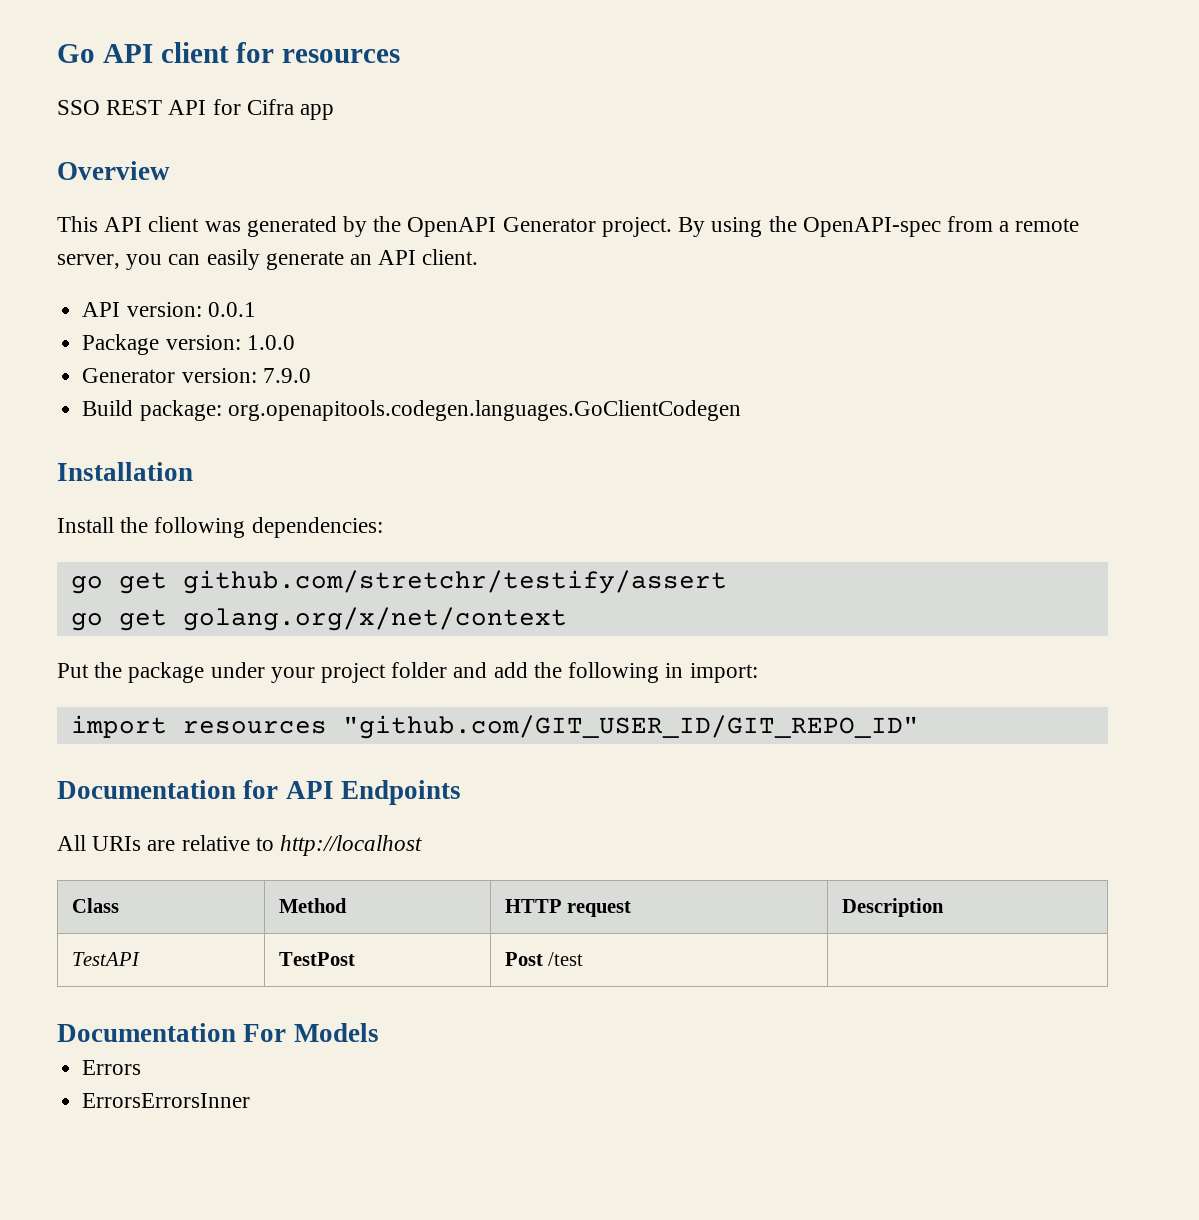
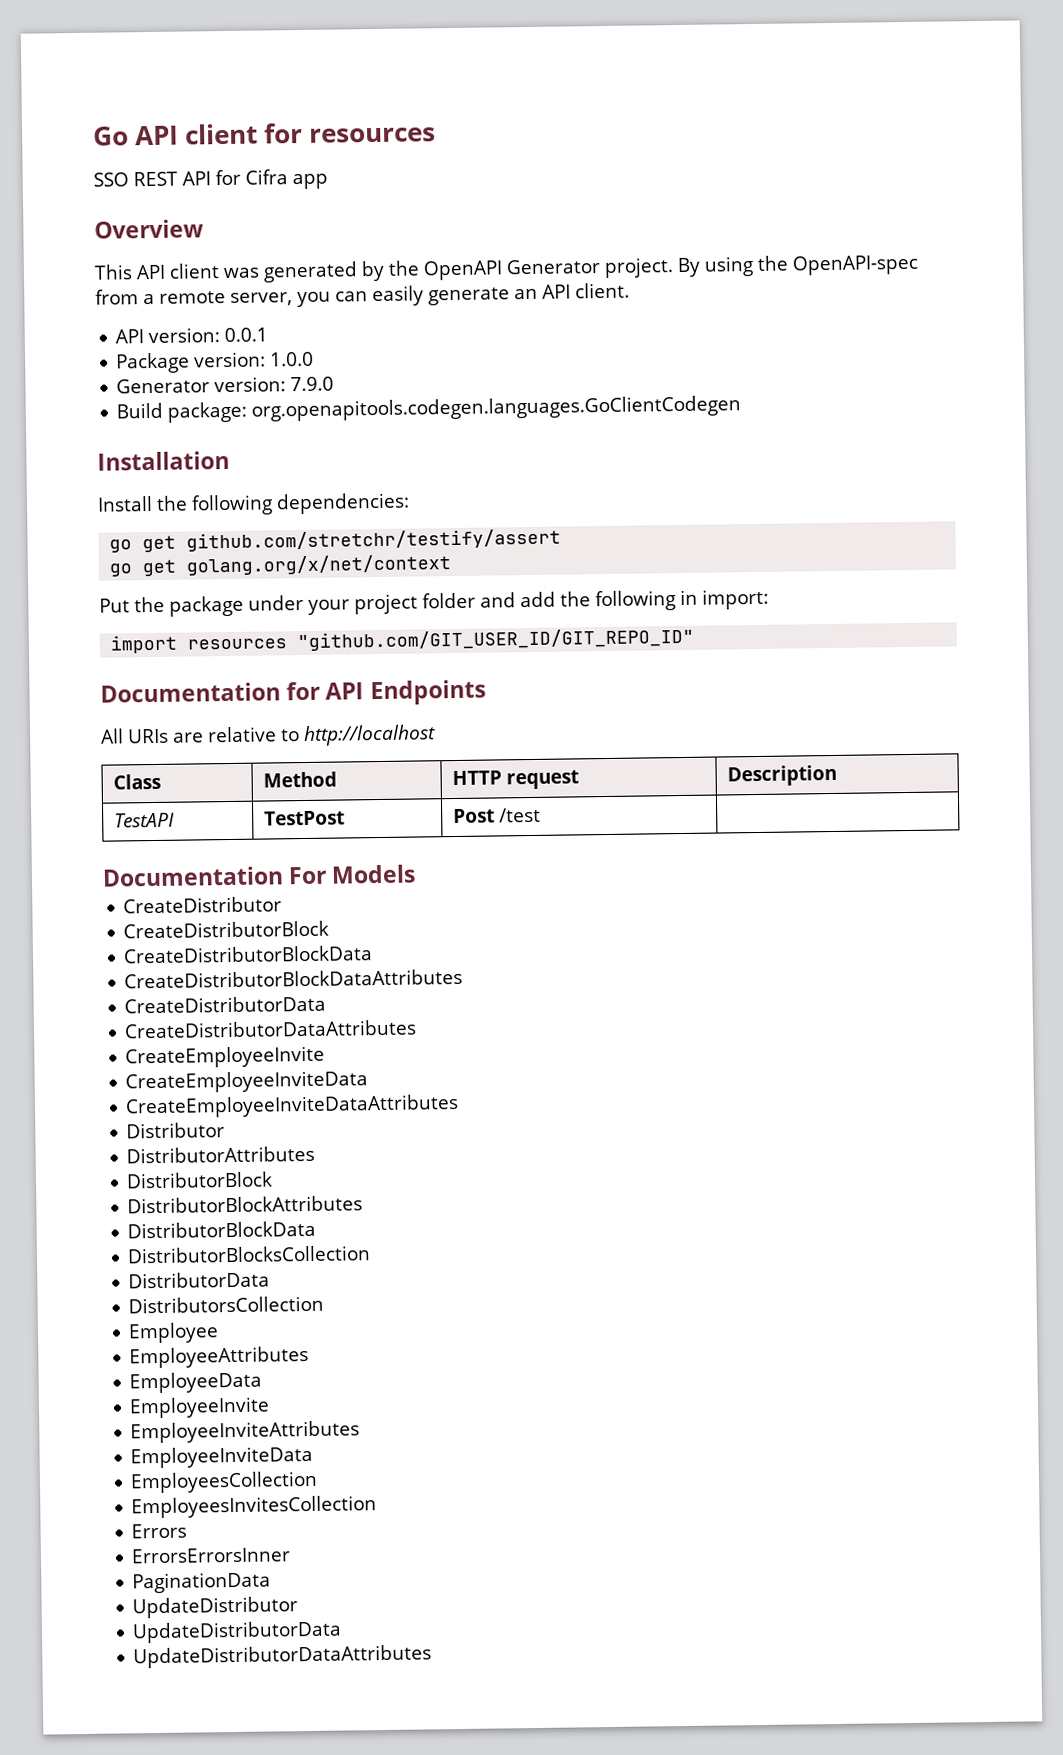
+ CreateDistributor
+ CreateDistributorBlock
+ CreateDistributorBlockData
+ CreateDistributorBlockDataAttributes
+ CreateDistributorData
+ CreateDistributorDataAttributes
+ CreateEmployeeInvite
+ CreateEmployeeInviteData
+ CreateEmployeeInviteDataAttributes
+ Distributor
+ DistributorAttributes
+ DistributorBlock
+ DistributorBlockAttributes
+ DistributorBlockData
+ DistributorBlocksCollection
+ DistributorData
+ DistributorsCollection
+ Employee
+ EmployeeAttributes
+ EmployeeData
+ EmployeeInvite
+ EmployeeInviteAttributes
+ EmployeeInviteData
+ EmployeesCollection
+ EmployeesInvitesCollection
  Errors
  ErrorsErrorsInner
+ PaginationData
+ UpdateDistributor
+ UpdateDistributorData
+ UpdateDistributorDataAttributes

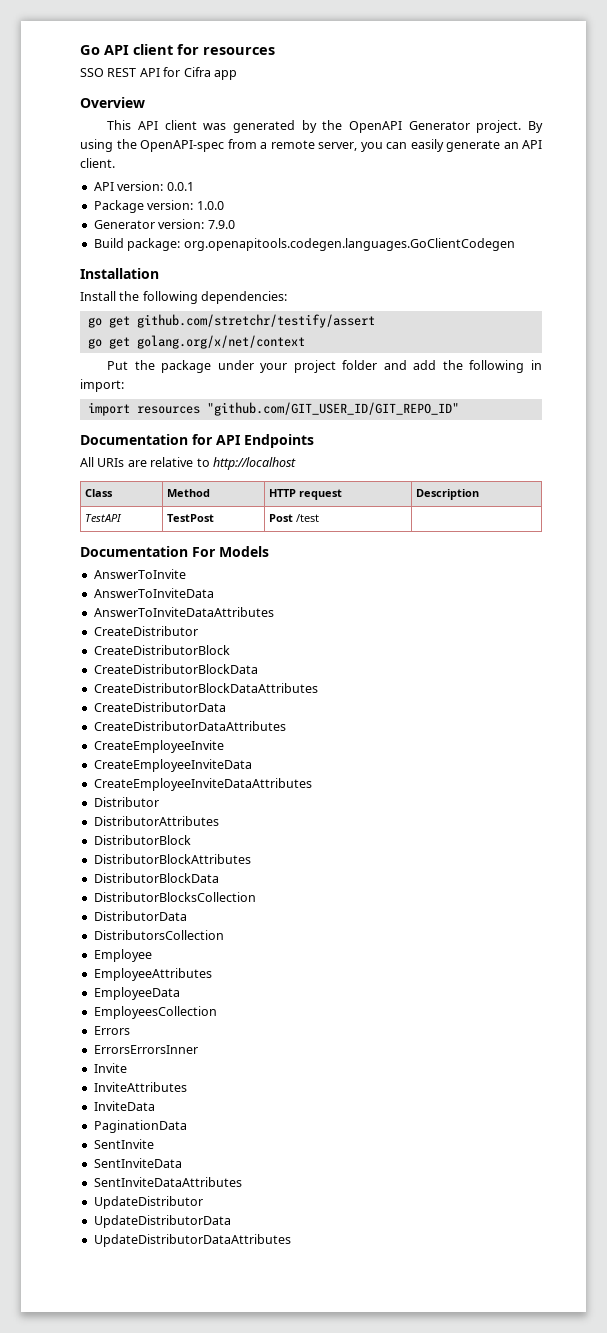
+ AnswerToInvite
+ AnswerToInviteData
+ AnswerToInviteDataAttributes
- EmployeeInvite
- EmployeeInviteAttributes
- EmployeeInviteData
- EmployeesInvitesCollection
+ Invite
+ InviteAttributes
+ InviteData
  PaginationData
+ SentInvite
+ SentInviteData
+ SentInviteDataAttributes

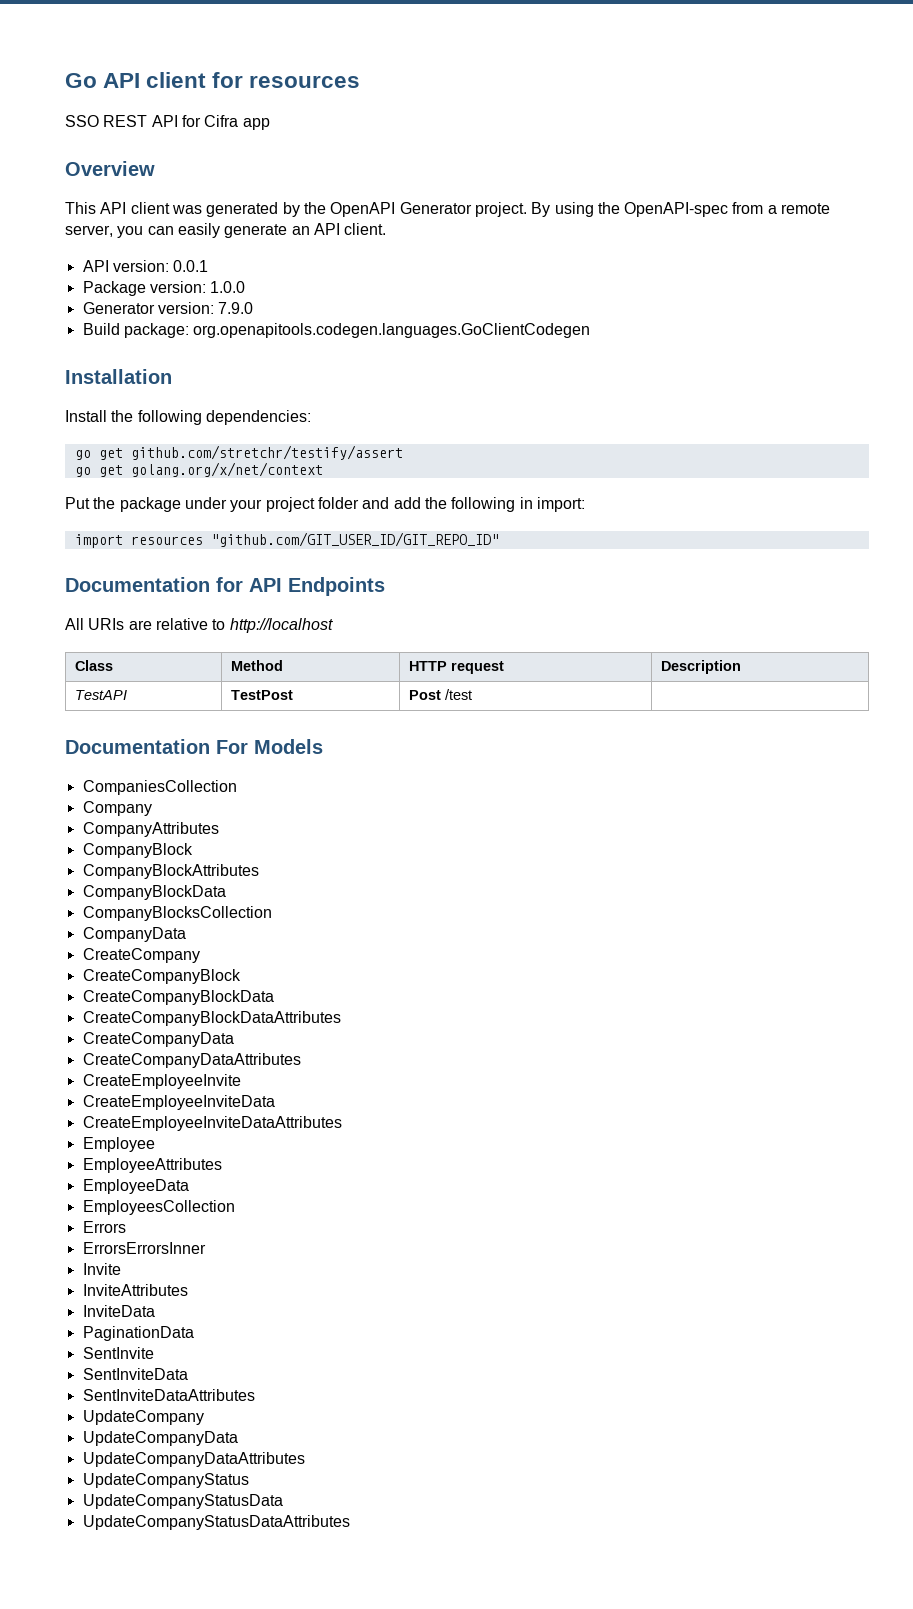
- AnswerToInvite
- AnswerToInviteData
- AnswerToInviteDataAttributes
- CreateDistributor
- CreateDistributorBlock
- CreateDistributorBlockData
- CreateDistributorBlockDataAttributes
- CreateDistributorData
- CreateDistributorDataAttributes
+ CompaniesCollection
+ Company
+ CompanyAttributes
+ CompanyBlock
+ CompanyBlockAttributes
+ CompanyBlockData
+ CompanyBlocksCollection
+ CompanyData
+ CreateCompany
+ CreateCompanyBlock
+ CreateCompanyBlockData
+ CreateCompanyBlockDataAttributes
+ CreateCompanyData
+ CreateCompanyDataAttributes
  CreateEmployeeInvite
  CreateEmployeeInviteData
  CreateEmployeeInviteDataAttributes
- Distributor
- DistributorAttributes
- DistributorBlock
- DistributorBlockAttributes
- DistributorBlockData
- DistributorBlocksCollection
- DistributorData
- DistributorsCollection
- UpdateDistributor
- UpdateDistributorData
- UpdateDistributorDataAttributes
+ UpdateCompany
+ UpdateCompanyData
+ UpdateCompanyDataAttributes
+ UpdateCompanyStatus
+ UpdateCompanyStatusData
+ UpdateCompanyStatusDataAttributes

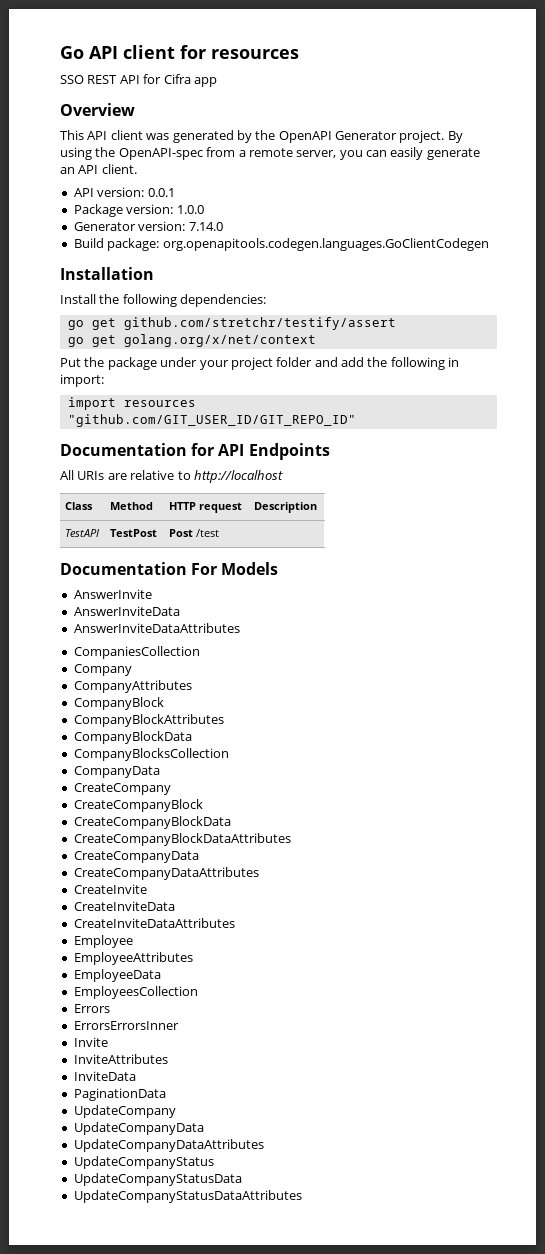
- Generator version: 7.9.0
+ Generator version: 7.14.0
+ AnswerInvite
+ AnswerInviteData
+ AnswerInviteDataAttributes
- CreateEmployeeInvite
- CreateEmployeeInviteData
- CreateEmployeeInviteDataAttributes
+ CreateInvite
+ CreateInviteData
+ CreateInviteDataAttributes
- SentInvite
- SentInviteData
- SentInviteDataAttributes

